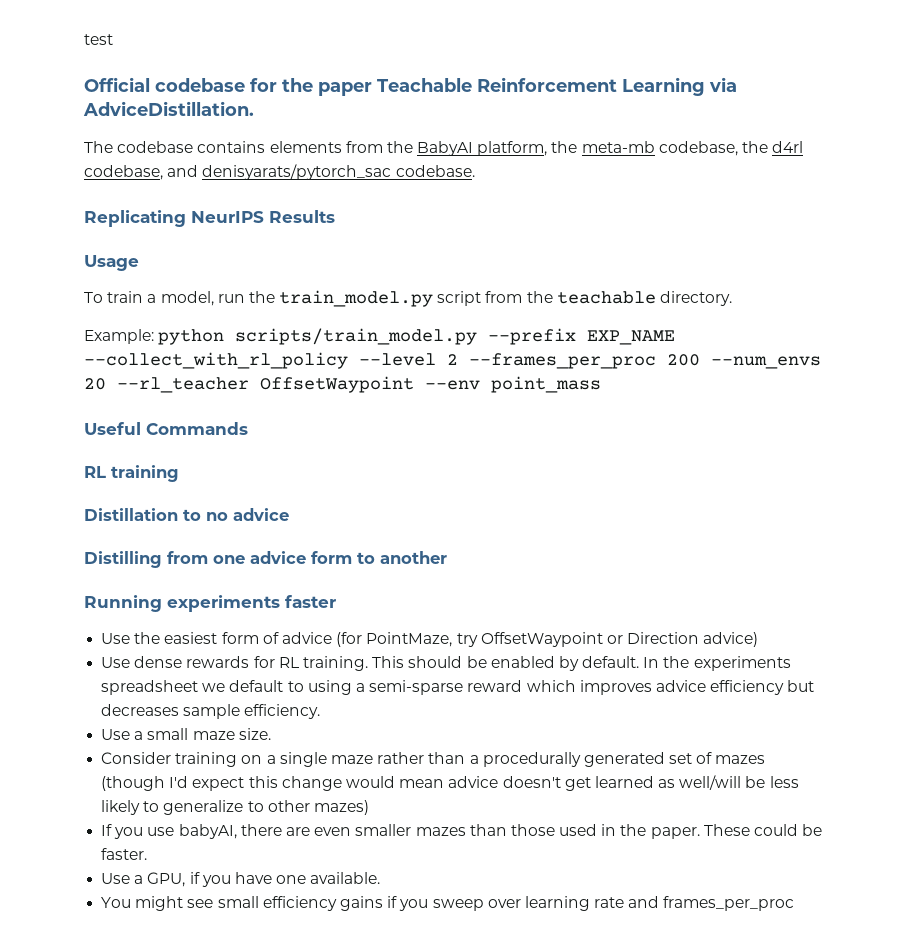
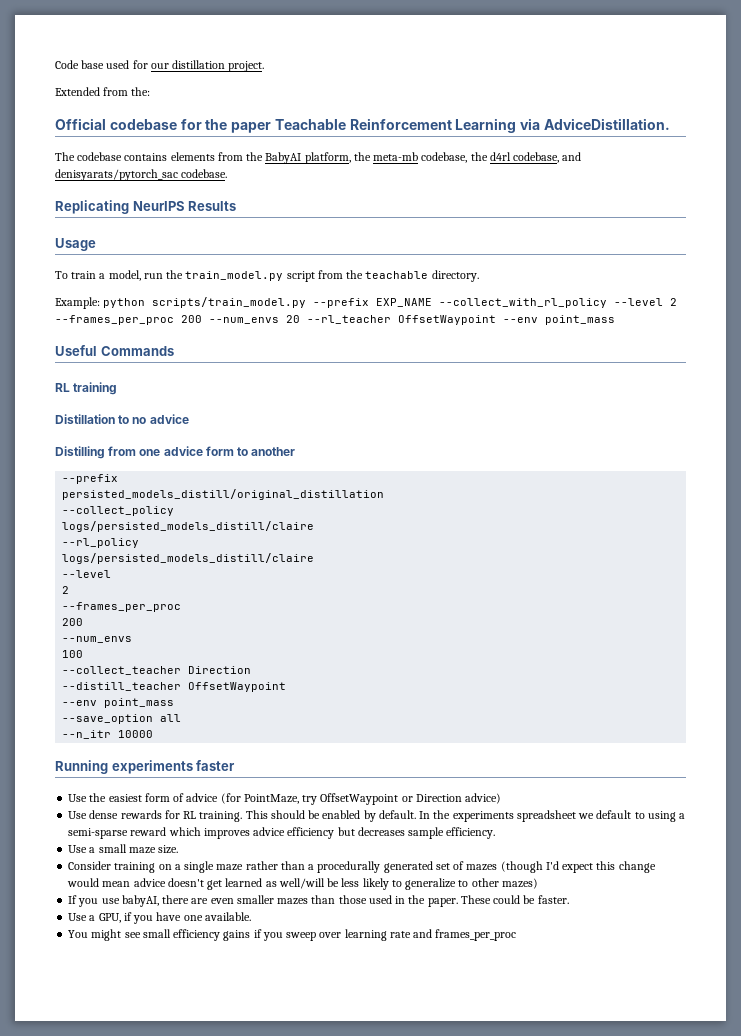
- test
+ Code base used for our distillation project.
+ Extended from the:
  Distilling from one advice form to another
+ --prefix
+ persisted_models_distill/original_distillation
+ --collect_policy
+ logs/persisted_models_distill/claire
+ --rl_policy
+ logs/persisted_models_distill/claire
+ --level
+ 2
+ --frames_per_proc
+ 200
+ --num_envs
+ 100
+ --collect_teacher Direction
+ --distill_teacher OffsetWaypoint
+ --env point_mass
+ --save_option all
+ --n_itr 10000

